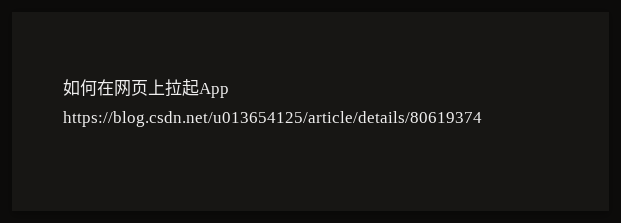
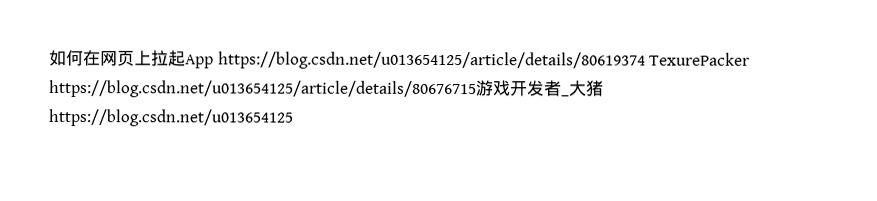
- 如何在网页上拉起App https://blog.csdn.net/u013654125/article/details/80619374
+ 如何在网页上拉起App https://blog.csdn.net/u013654125/article/details/80619374 TexurePacker https://blog.csdn.net/u013654125/article/details/80676715游戏开发者_大猪https://blog.csdn.net/u013654125

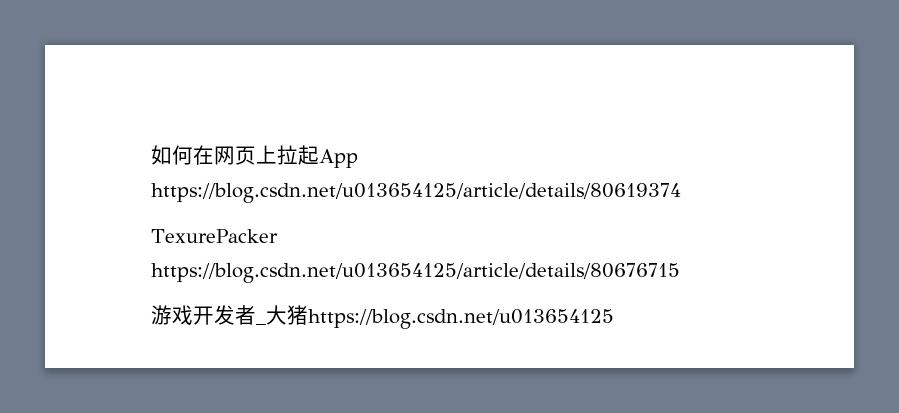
- 如何在网页上拉起App https://blog.csdn.net/u013654125/article/details/80619374 TexurePacker https://blog.csdn.net/u013654125/article/details/80676715游戏开发者_大猪https://blog.csdn.net/u013654125
+ 如何在网页上拉起App https://blog.csdn.net/u013654125/article/details/80619374
+ TexurePacker https://blog.csdn.net/u013654125/article/details/80676715
+ 游戏开发者_大猪https://blog.csdn.net/u013654125

